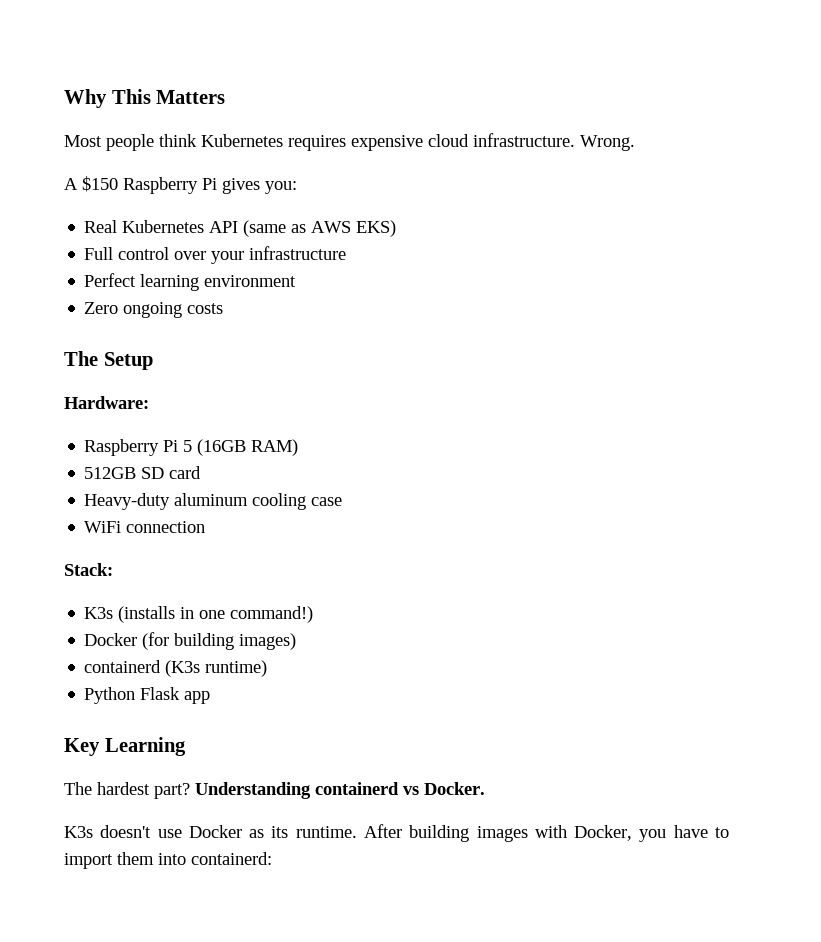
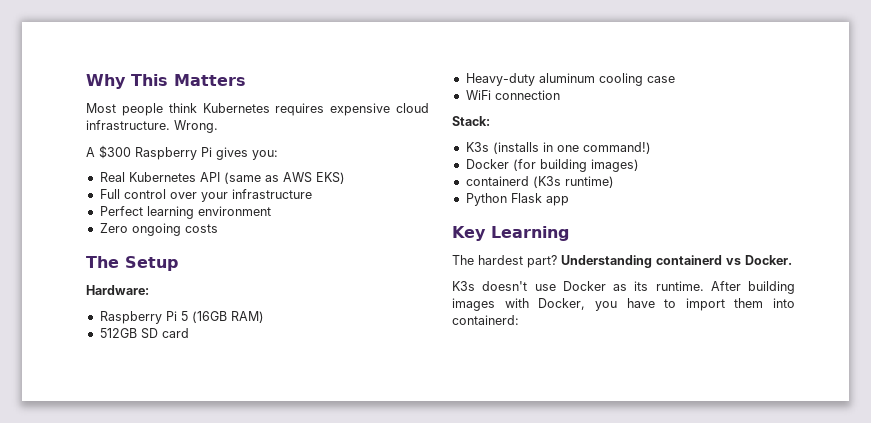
- A $150 Raspberry Pi gives you:
+ A $300 Raspberry Pi gives you:

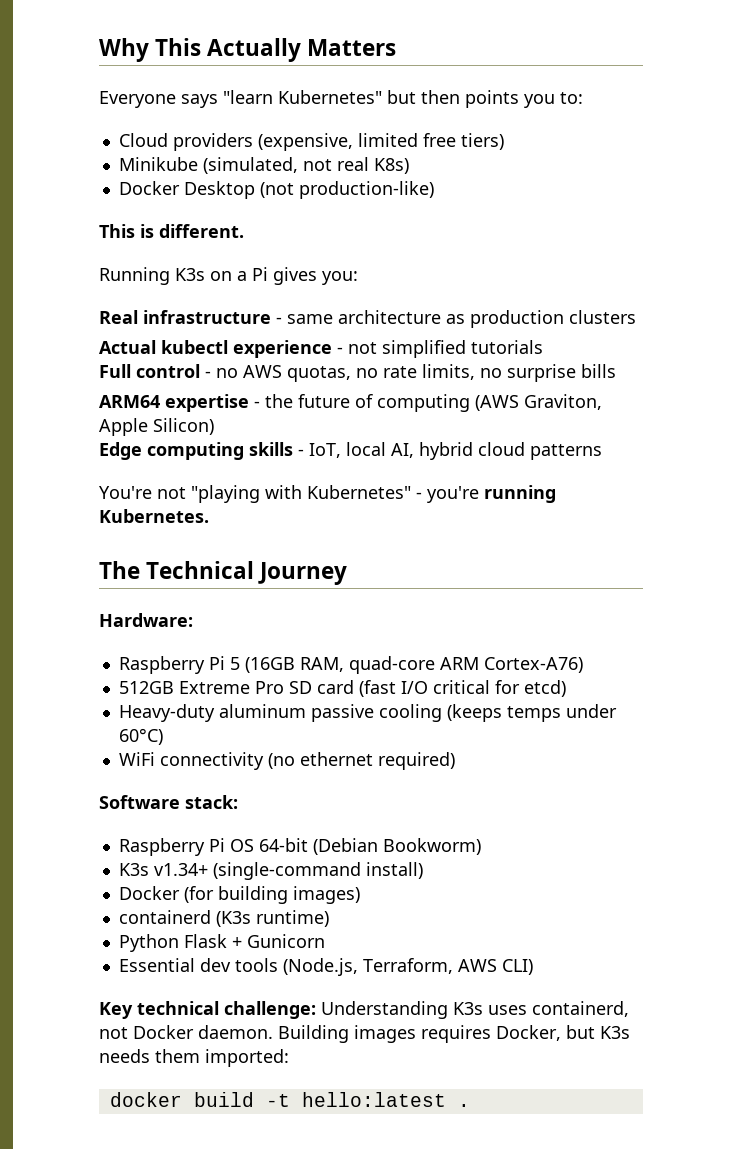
- Why This Matters
+ Why This Actually Matters
- Most people think Kubernetes requires expensive cloud infrastructure. Wrong.
- A $300 Raspberry Pi gives you:
- Real Kubernetes API (same as AWS EKS)
- Full control over your infrastructure
- Perfect learning environment
- Zero ongoing costs
- The Setup
+ Everyone says "learn Kubernetes" but then points you to:
+ Cloud providers (expensive, limited free tiers)
+ Minikube (simulated, not real K8s)
+ Docker Desktop (not production-like)
+ This is different.
+ Running K3s on a Pi gives you:
+ Real infrastructure - same architecture as production clusters
+ Actual kubectl experience - not simplified tutorials
+ Full control - no AWS quotas, no rate limits, no surprise bills
+ ARM64 expertise - the future of computing (AWS Graviton, Apple Silicon)
+ Edge computing skills - IoT, local AI, hybrid cloud patterns
+ You're not "playing with Kubernetes" - you're running Kubernetes.
+ The Technical Journey
- Raspberry Pi 5 (16GB RAM)
+ Raspberry Pi 5 (16GB RAM, quad-core ARM Cortex-A76)
- 512GB SD card
- Heavy-duty aluminum cooling case
- WiFi connection
- Stack:
- K3s (installs in one command!)
+ 512GB Extreme Pro SD card (fast I/O critical for etcd)
+ Heavy-duty aluminum passive cooling (keeps temps under 60°C)
+ WiFi connectivity (no ethernet required)
+ Software stack:
+ Raspberry Pi OS 64-bit (Debian Bookworm)
+ K3s v1.34+ (single-command install)
- Python Flask app
- Key Learning
- The hardest part? Understanding containerd vs Docker.
- K3s doesn't use Docker as its runtime. After building images with Docker, you have to import them into containerd:
+ Python Flask + Gunicorn
+ Essential dev tools (Node.js, Terraform, AWS CLI)
+ Key technical challenge: Understanding K3s uses containerd, not Docker daemon. Building images requires Docker, but K3s needs them imported:
+ docker build -t hello:latest .

